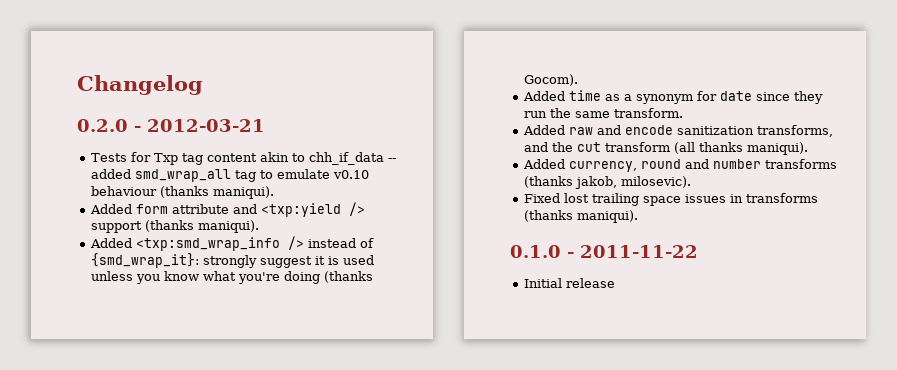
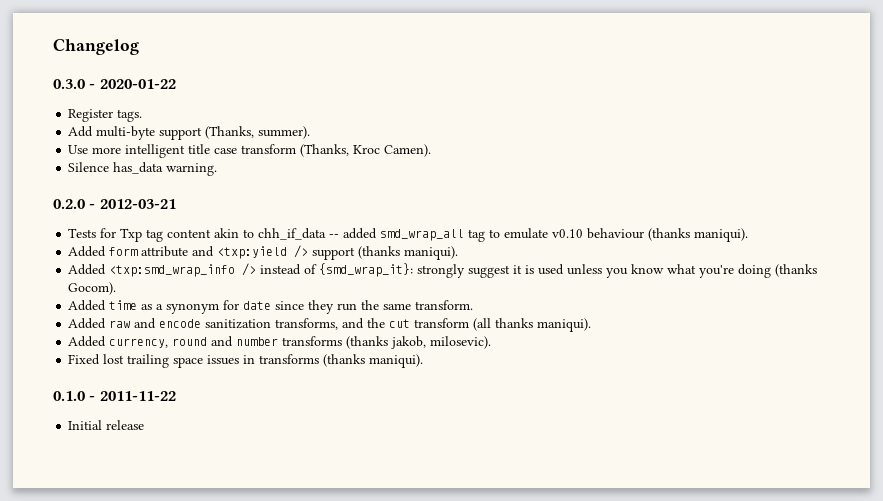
+ 0.3.0 - 2020-01-22
+ Register tags.
+ Add multi-byte support (Thanks, summer).
+ Use more intelligent title case transform (Thanks, Kroc Camen).
+ Silence has_data warning.

